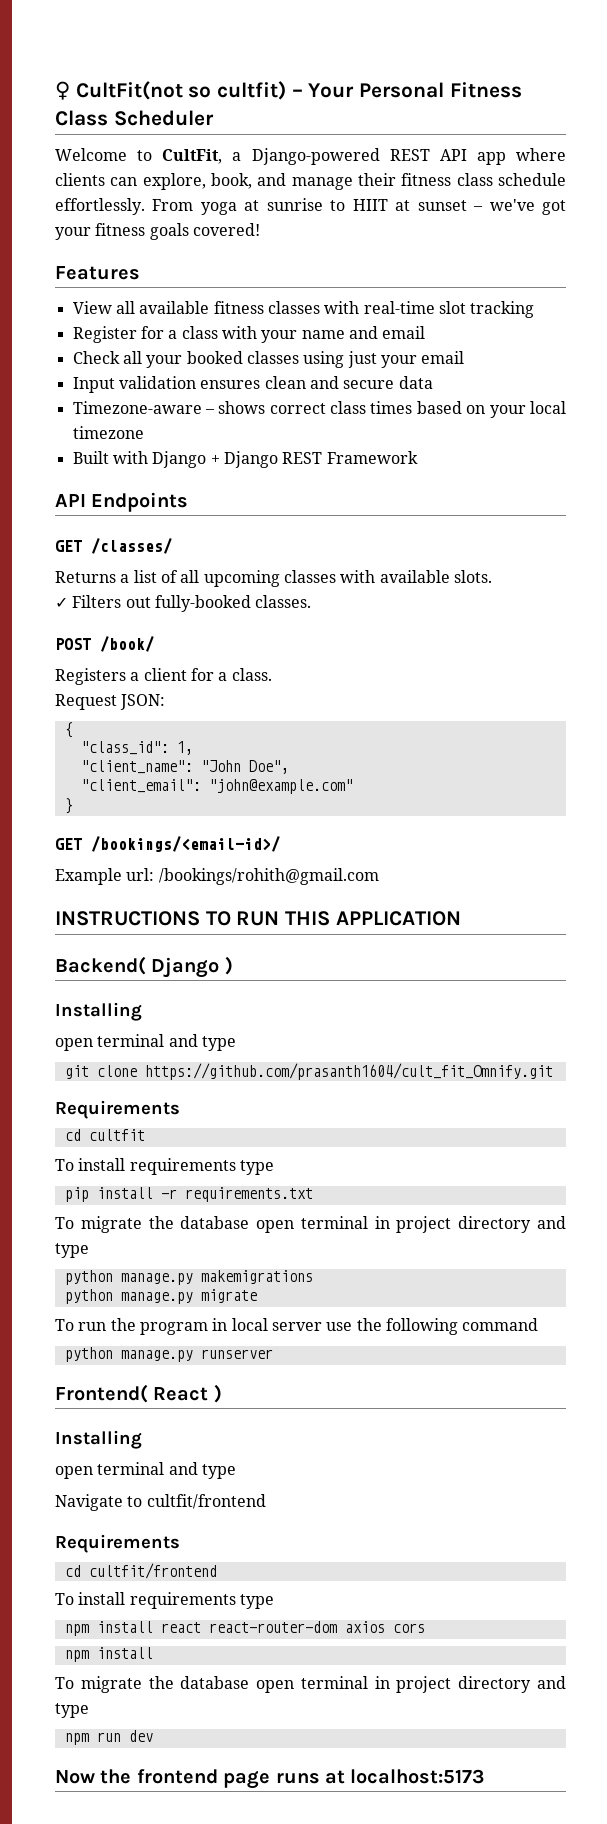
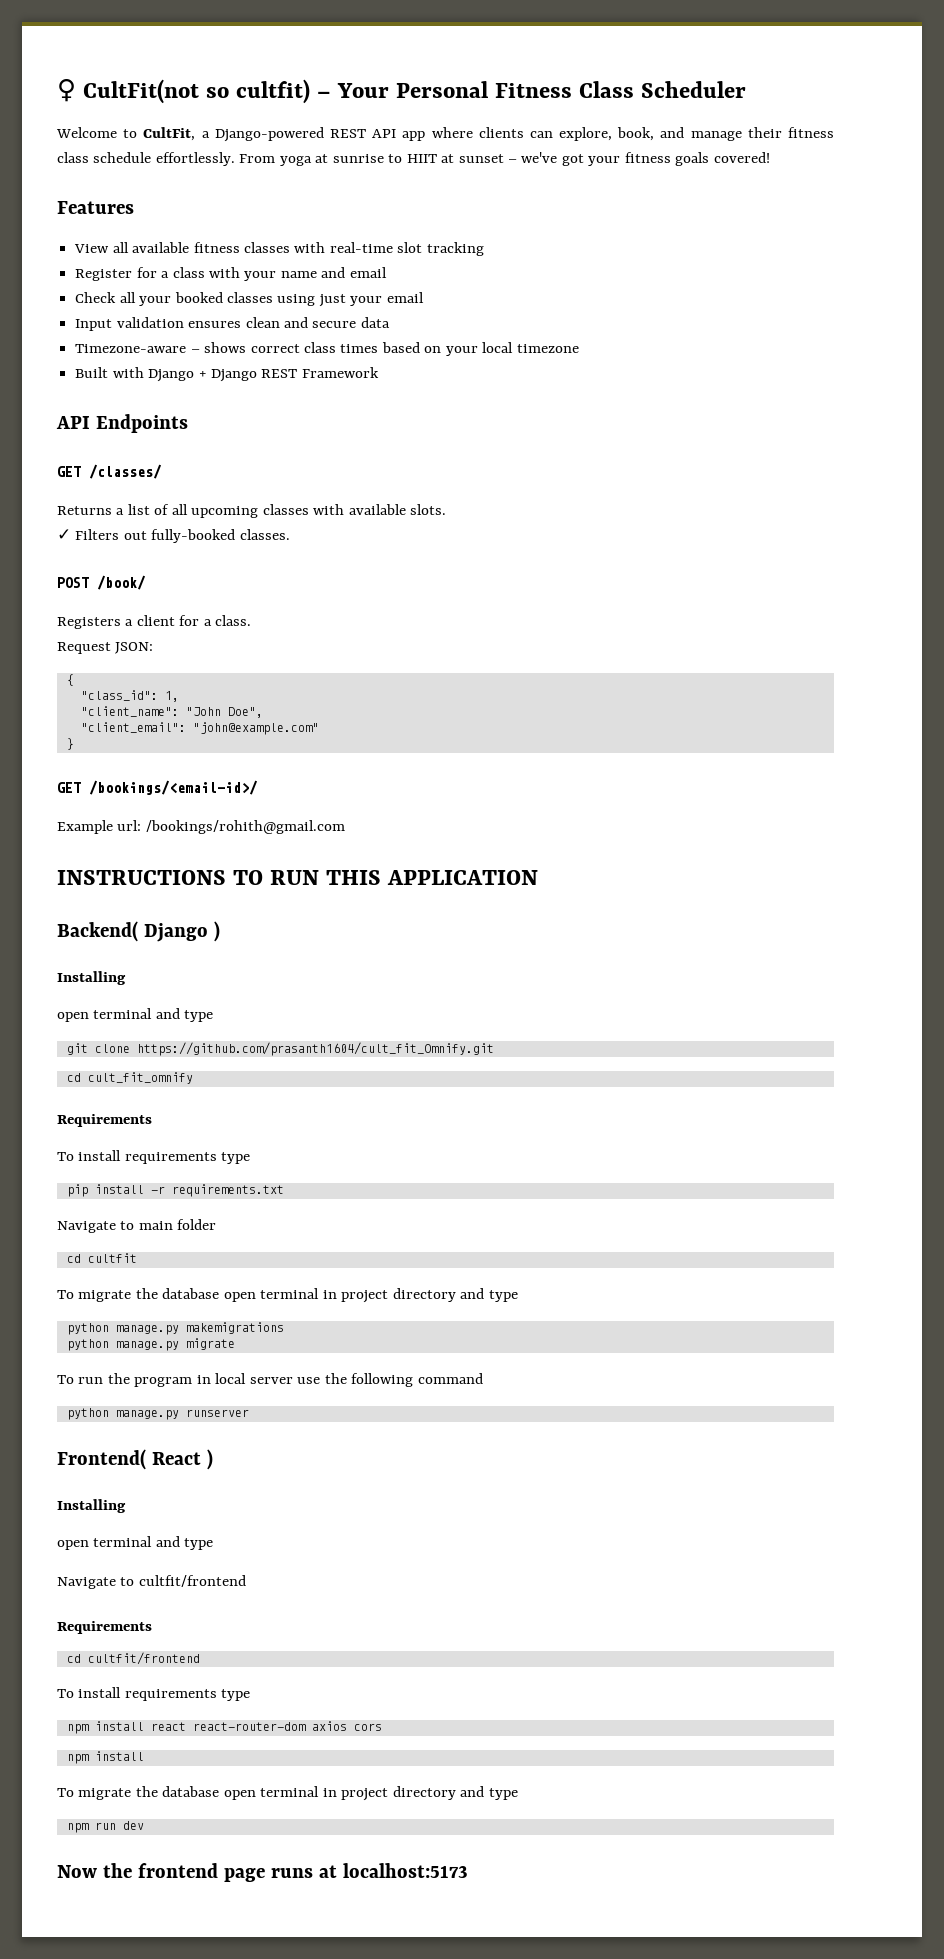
  git clone https://github.com/prasanth1604/cult_fit_Omnify.git
+ cd cult_fit_omnify
  Requirements
- cd cultfit
+ Navigate to main folder
+ cd cultfit

